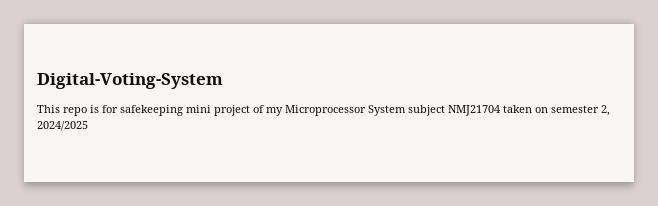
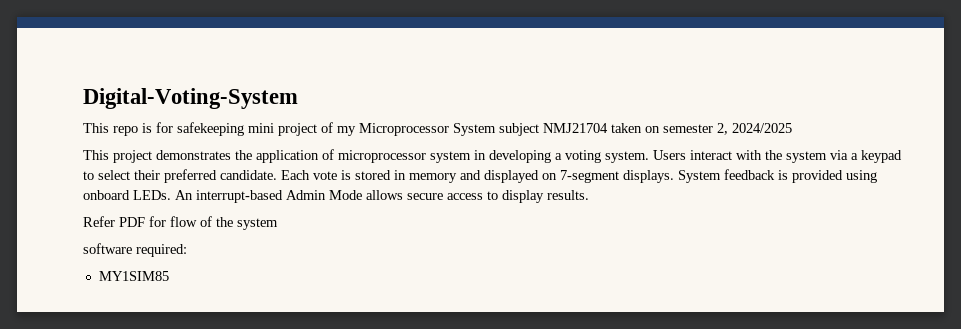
+ This project demonstrates the application of microprocessor system in developing a voting system. Users interact with the system via a keypad to select their preferred candidate. Each vote is stored in memory and displayed on 7-segment displays. System feedback is provided using onboard LEDs. An interrupt-based Admin Mode allows secure access to display results.
+ Refer PDF for flow of the system
+ software required:
+ MY1SIM85

